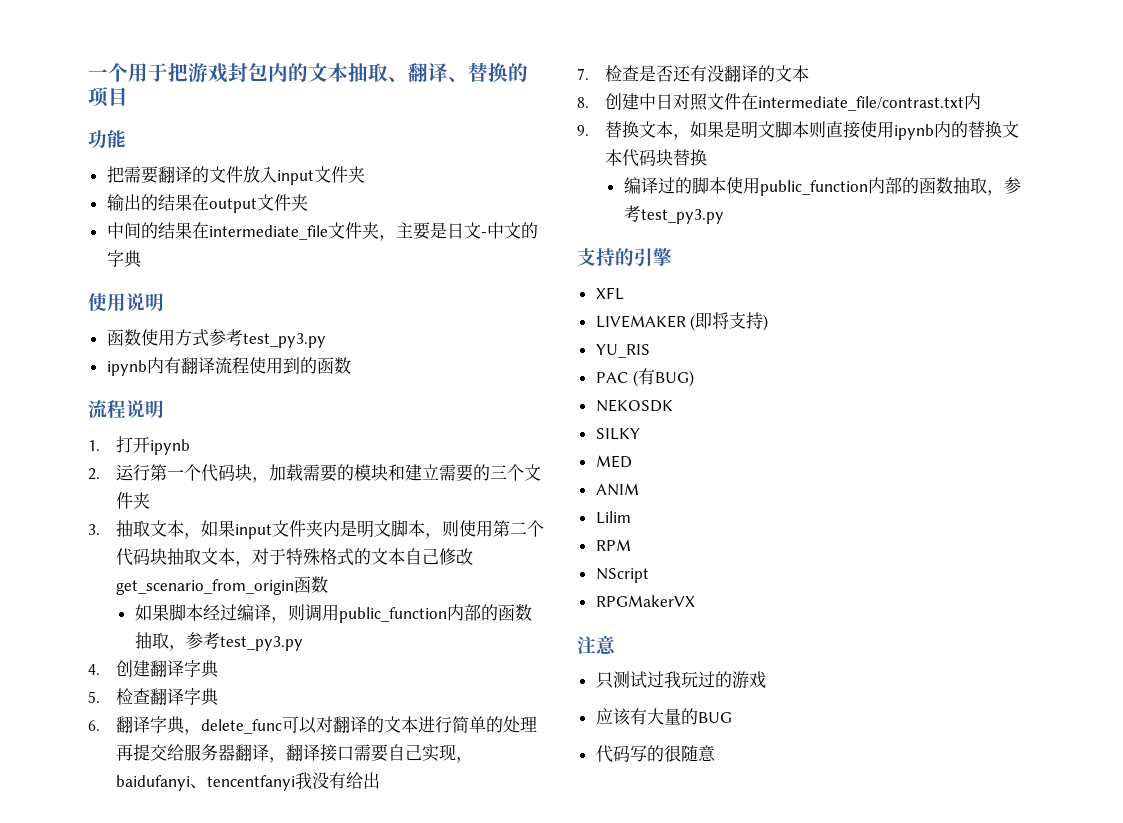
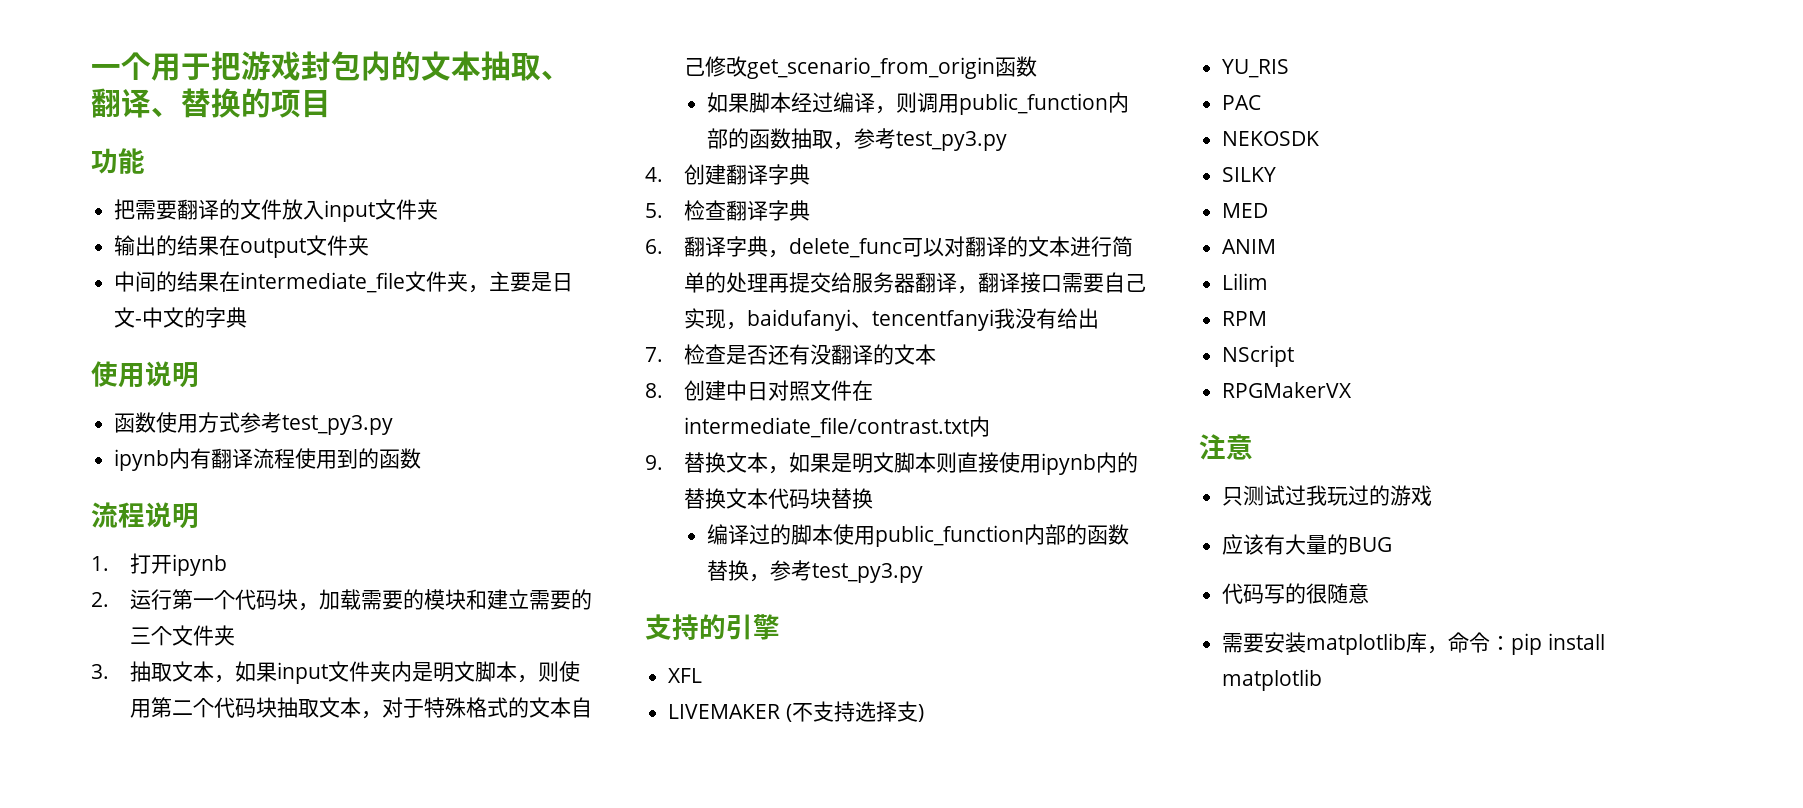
- 编译过的脚本使用public_function内部的函数抽取，参考test_py3.py
+ 编译过的脚本使用public_function内部的函数替换，参考test_py3.py
- LIVEMAKER (即将支持)
+ LIVEMAKER (不支持选择支)
- PAC (有BUG)
+ PAC
+ 需要安装matplotlib库，命令：pip install matplotlib

